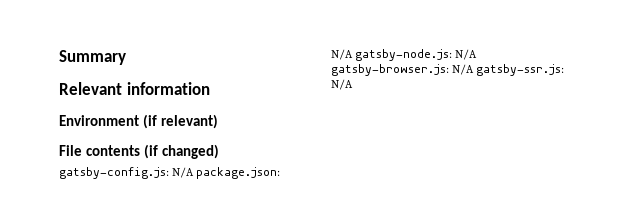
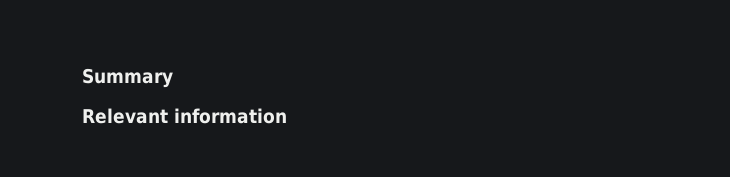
- Environment (if relevant)
- File contents (if changed)
- gatsby-config.js: N/A package.json: N/A gatsby-node.js: N/A gatsby-browser.js: N/A gatsby-ssr.js: N/A

